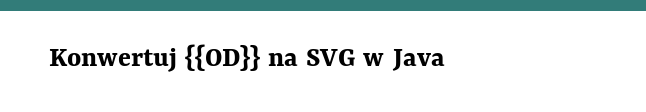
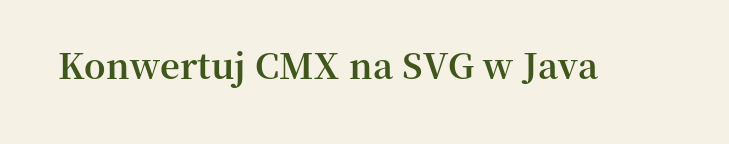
- Konwertuj {{OD}} na SVG w Java
+ Konwertuj CMX na SVG w Java

